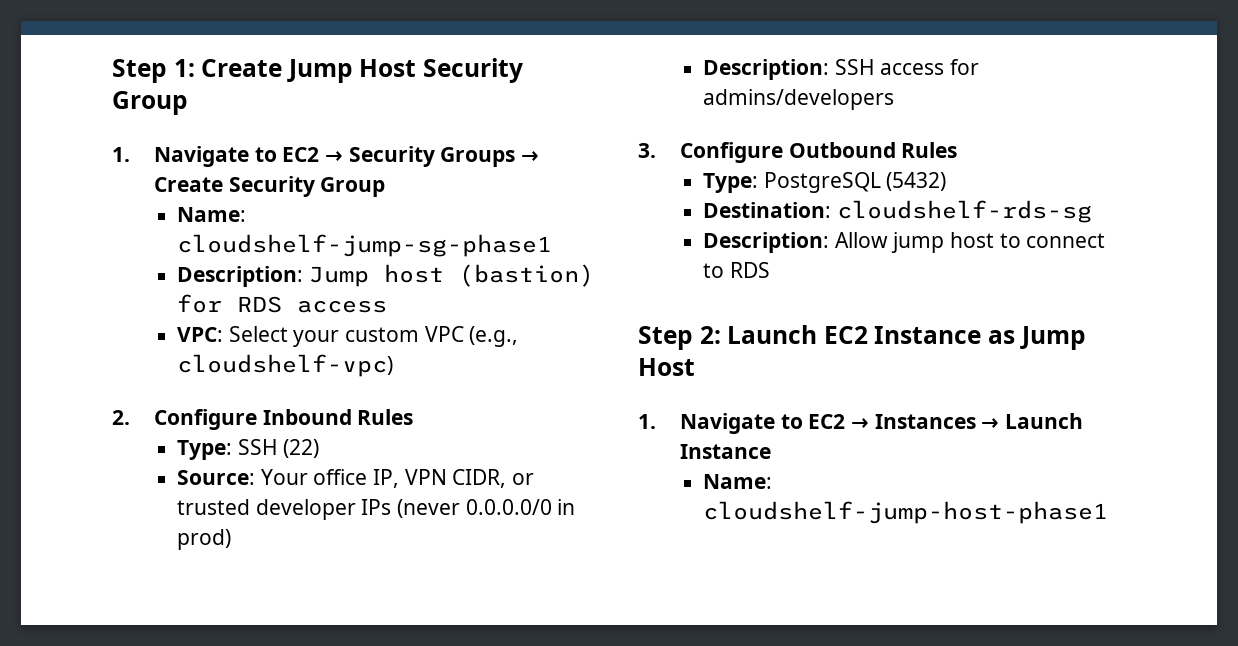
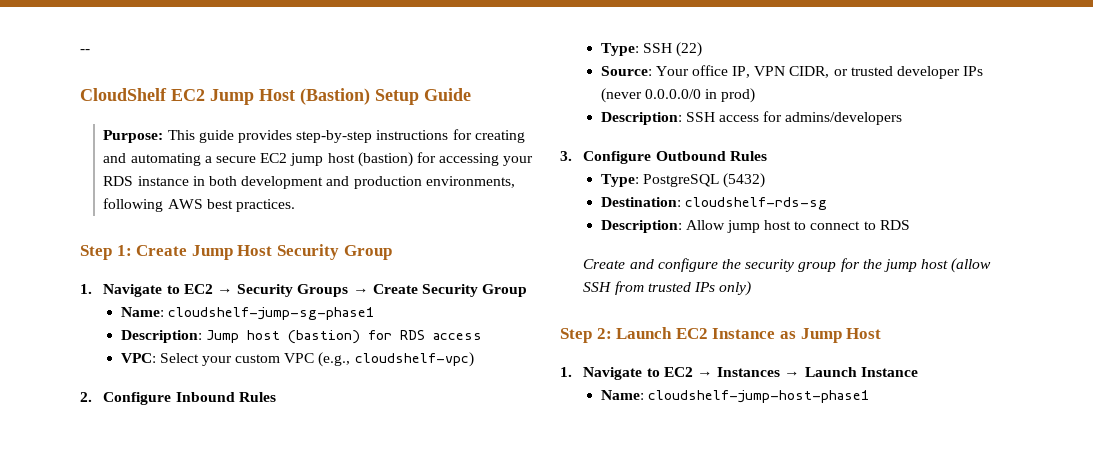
+ --
+ CloudShelf EC2 Jump Host (Bastion) Setup Guide
+ Purpose: This guide provides step-by-step instructions for creating and automating a secure EC2 jump host (bastion) for accessing your RDS instance in both development and production environments, following AWS best practices.
+ Create and configure the security group for the jump host (allow SSH from trusted IPs only)

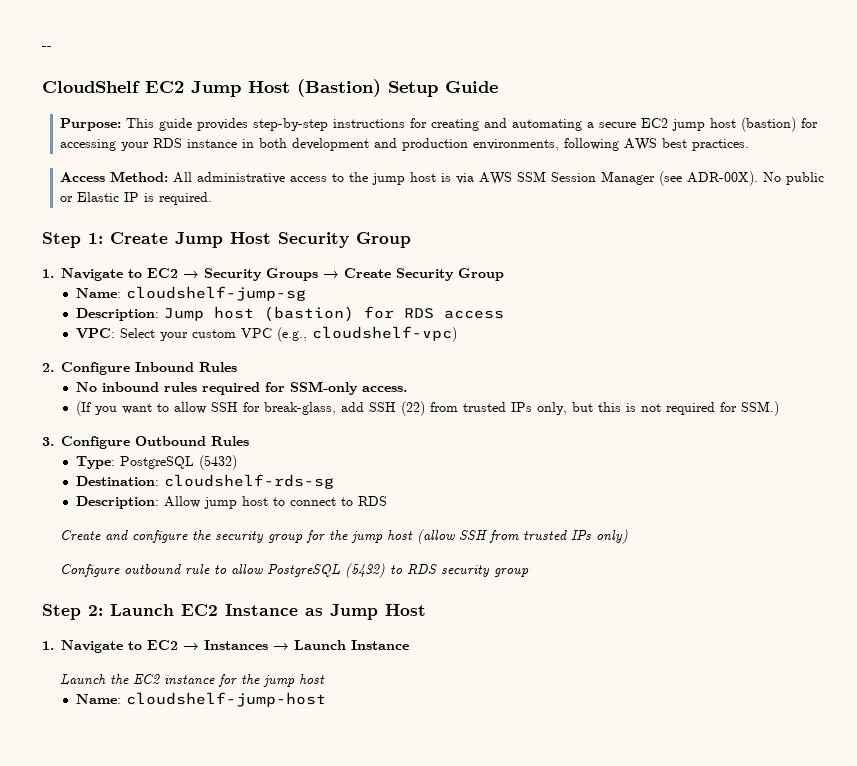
+ Access Method: All administrative access to the jump host is via AWS SSM Session Manager (see ADR-00X). No public or Elastic IP is required.
- Name: cloudshelf-jump-sg-phase1
+ Name: cloudshelf-jump-sg
- Type: SSH (22)
- Source: Your office IP, VPN CIDR, or trusted developer IPs (never 0.0.0.0/0 in prod)
- Description: SSH access for admins/developers
+ No inbound rules required for SSM-only access.
+ (If you want to allow SSH for break-glass, add SSH (22) from trusted IPs only, but this is not required for SSM.)
+ Configure outbound rule to allow PostgreSQL (5432) to RDS security group
- Name: cloudshelf-jump-host-phase1
+ Launch the EC2 instance for the jump host
+ Name: cloudshelf-jump-host

